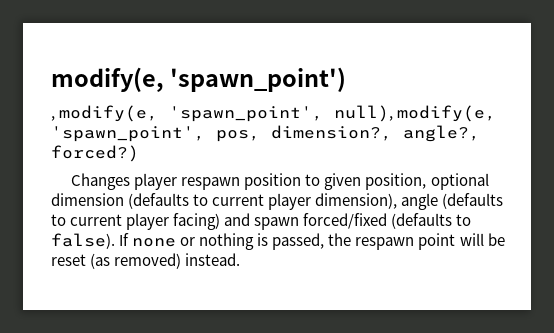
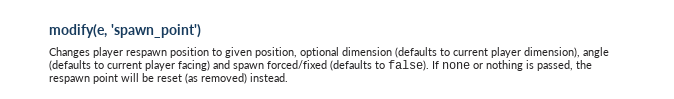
- , modify(e, 'spawn_point', null), modify(e, 'spawn_point', pos, dimension?, angle?, forced?)

